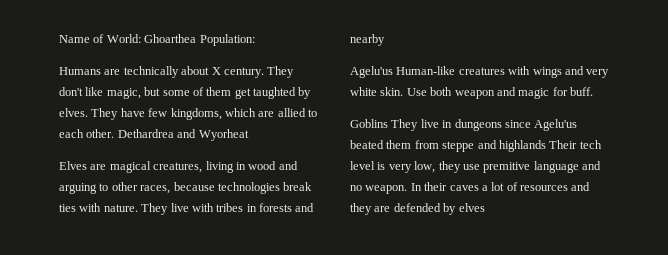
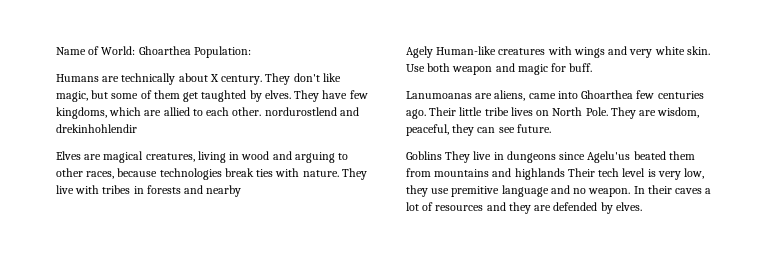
- They have few kingdoms, which are allied to each other. Dethardrea and Wyorheat
+ They have few kingdoms, which are allied to each other. nordurostlend and drekinhohlendir
- Agelu'us Human-like creatures with wings and very white skin.
+ Agely Human-like creatures with wings and very white skin.
+ Lanumoanas are aliens, came into Ghoarthea few centuries ago. Their little tribe lives on North Pole. They are wisdom, peaceful, they can see future.
- Goblins They live in dungeons since Agelu'us beated them from steppe and highlands Their tech level is very low, they use premitive language and no weapon.
+ Goblins They live in dungeons since Agelu'us beated them from mountains and highlands Their tech level is very low, they use premitive language and no weapon.
- In their caves a lot of resources and they are defended by elves
+ In their caves a lot of resources and they are defended by elves.

